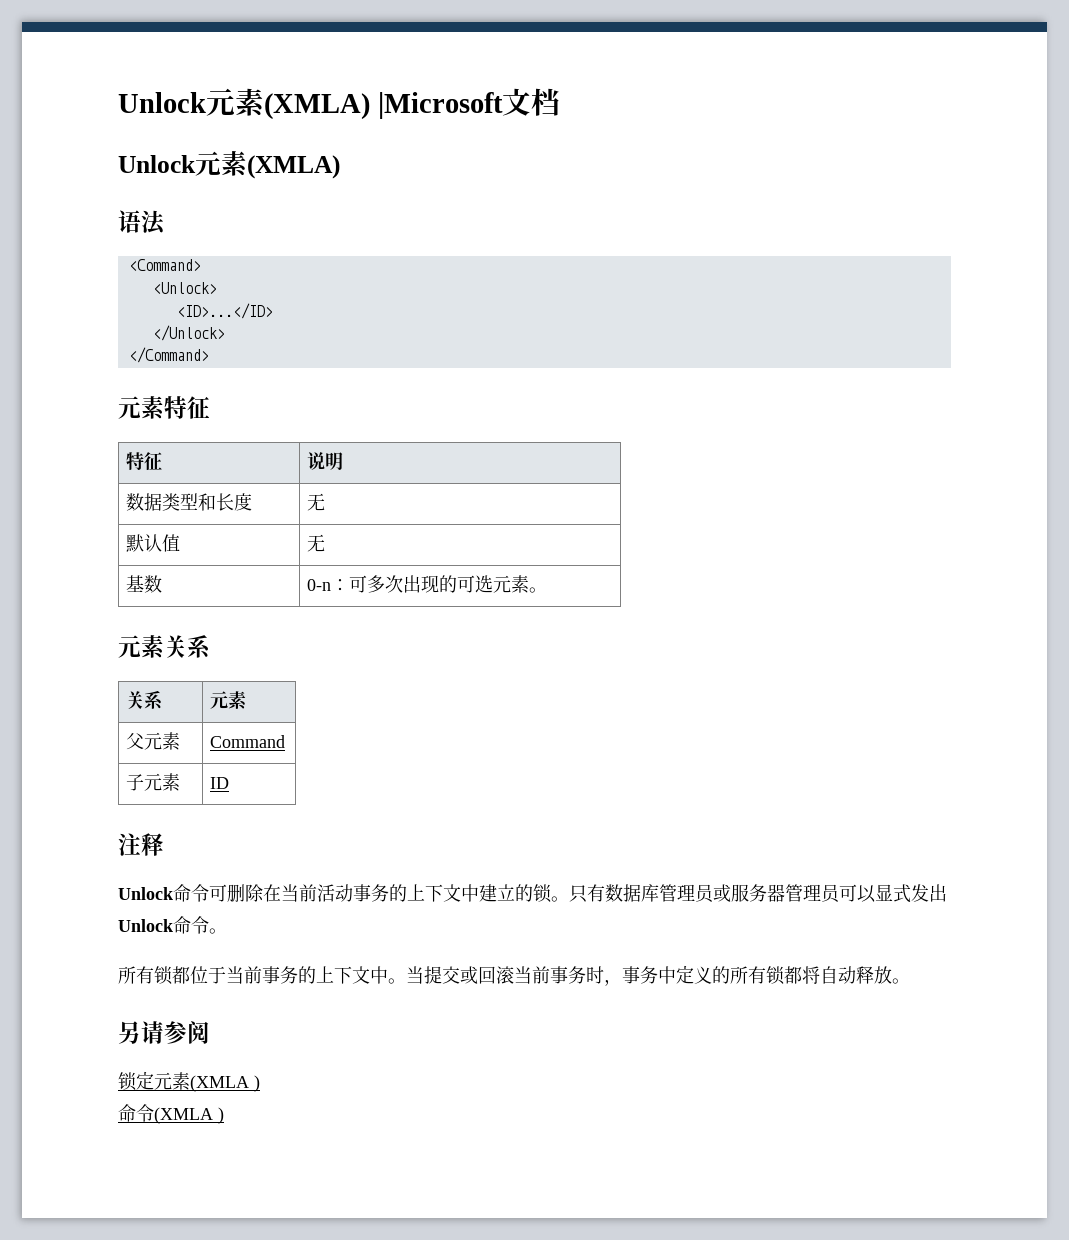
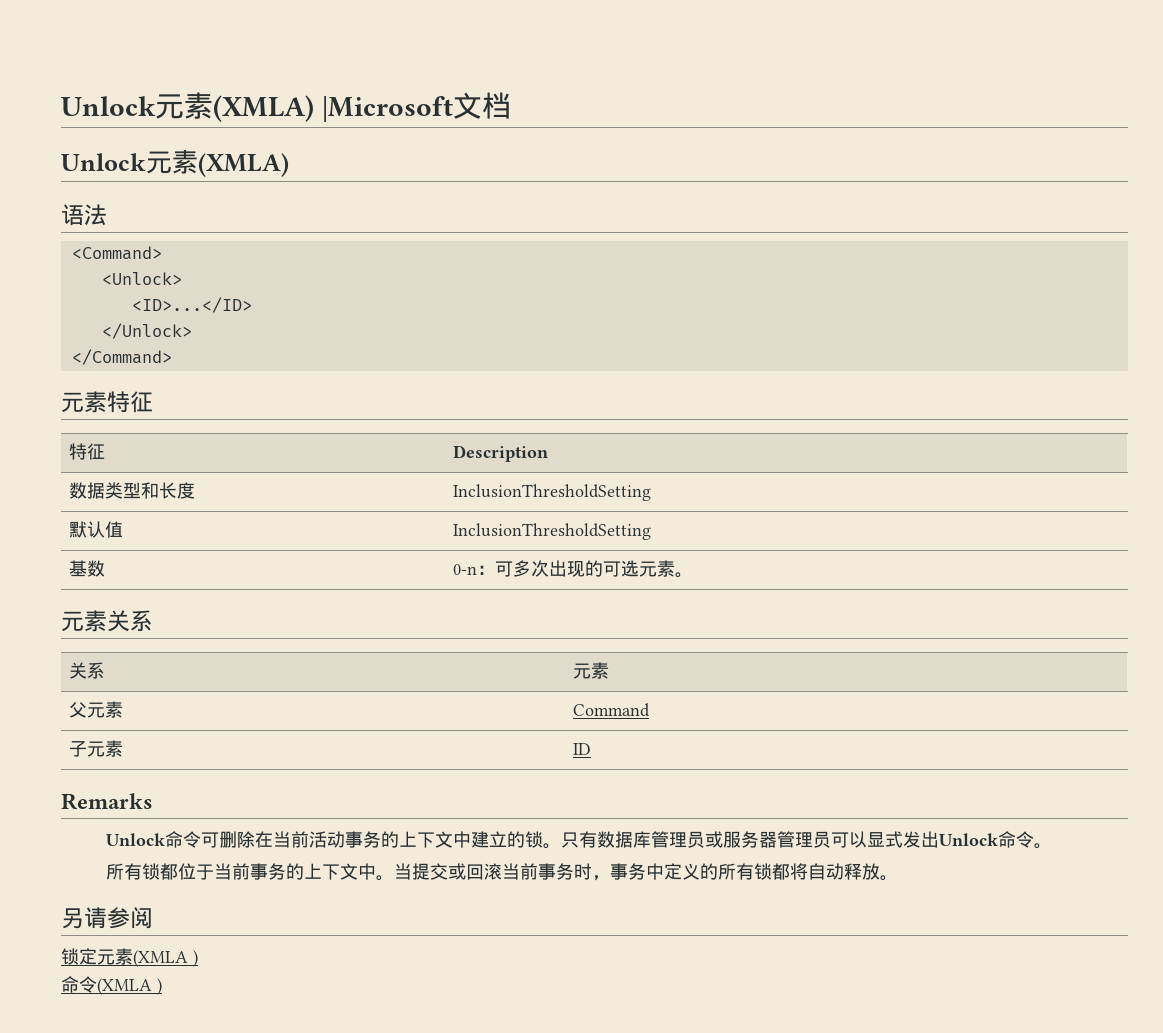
- 特征 | 说明
+ 特征 | Description
- 数据类型和长度 | 无
+ 数据类型和长度 | InclusionThresholdSetting
- 默认值 | 无
+ 默认值 | InclusionThresholdSetting
- 注释
+ Remarks

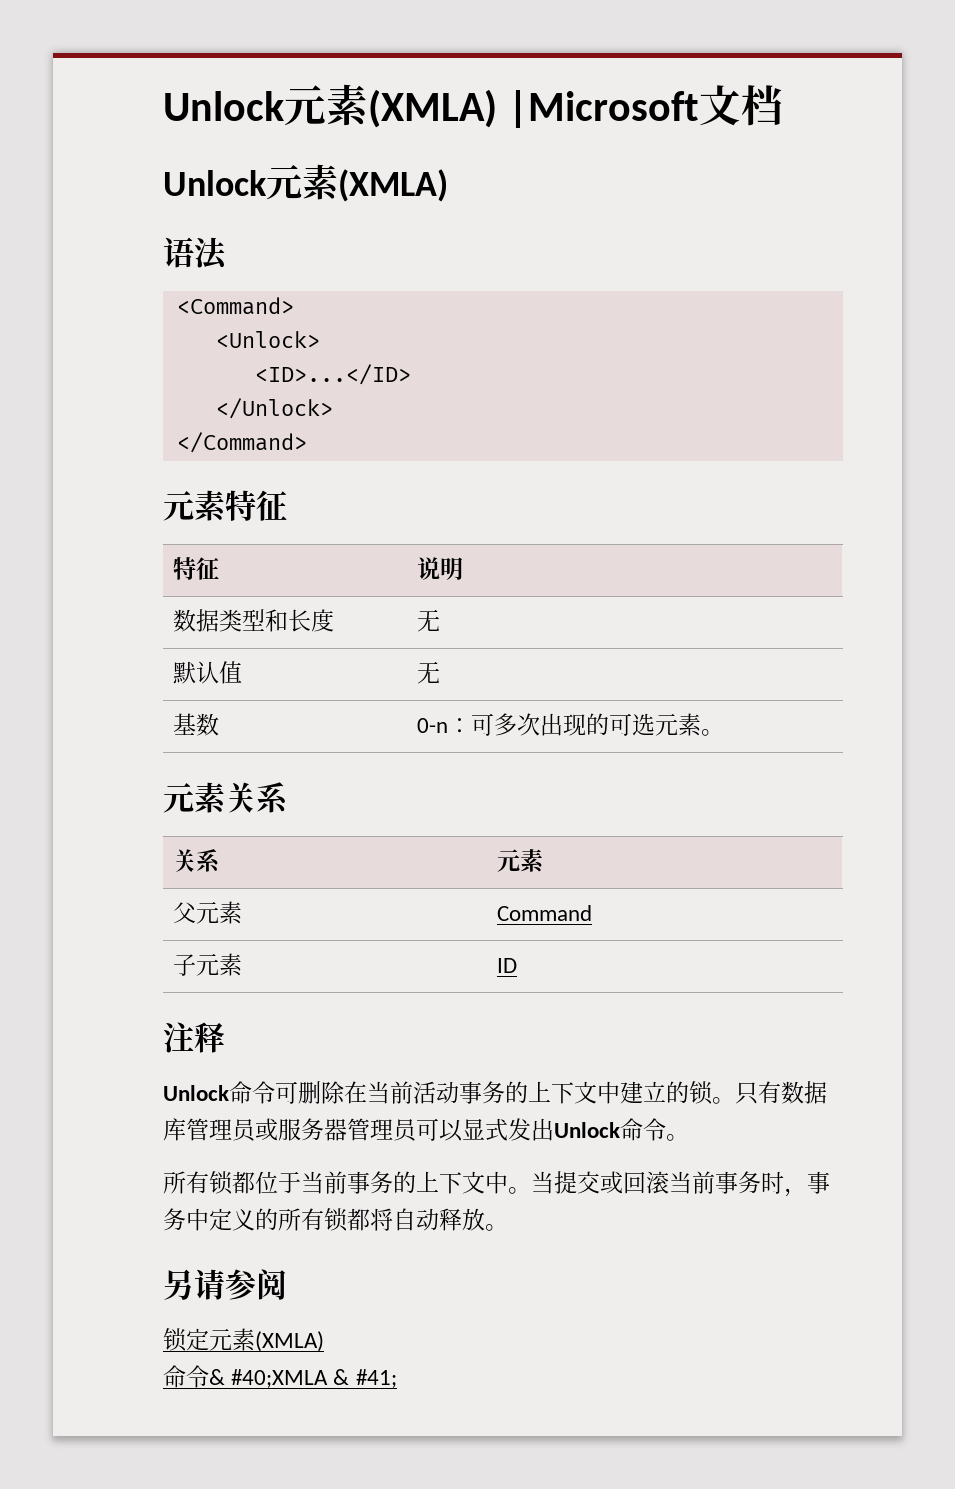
- 特征 | Description
+ 特征 | 说明
- 数据类型和长度 | InclusionThresholdSetting
+ 数据类型和长度 | 无
- 默认值 | InclusionThresholdSetting
+ 默认值 | 无
- Remarks
+ 注释
- 锁定元素(XMLA )
- 命令(XMLA )
+ 锁定元素(XMLA)
+ 命令& #40;XMLA & #41;

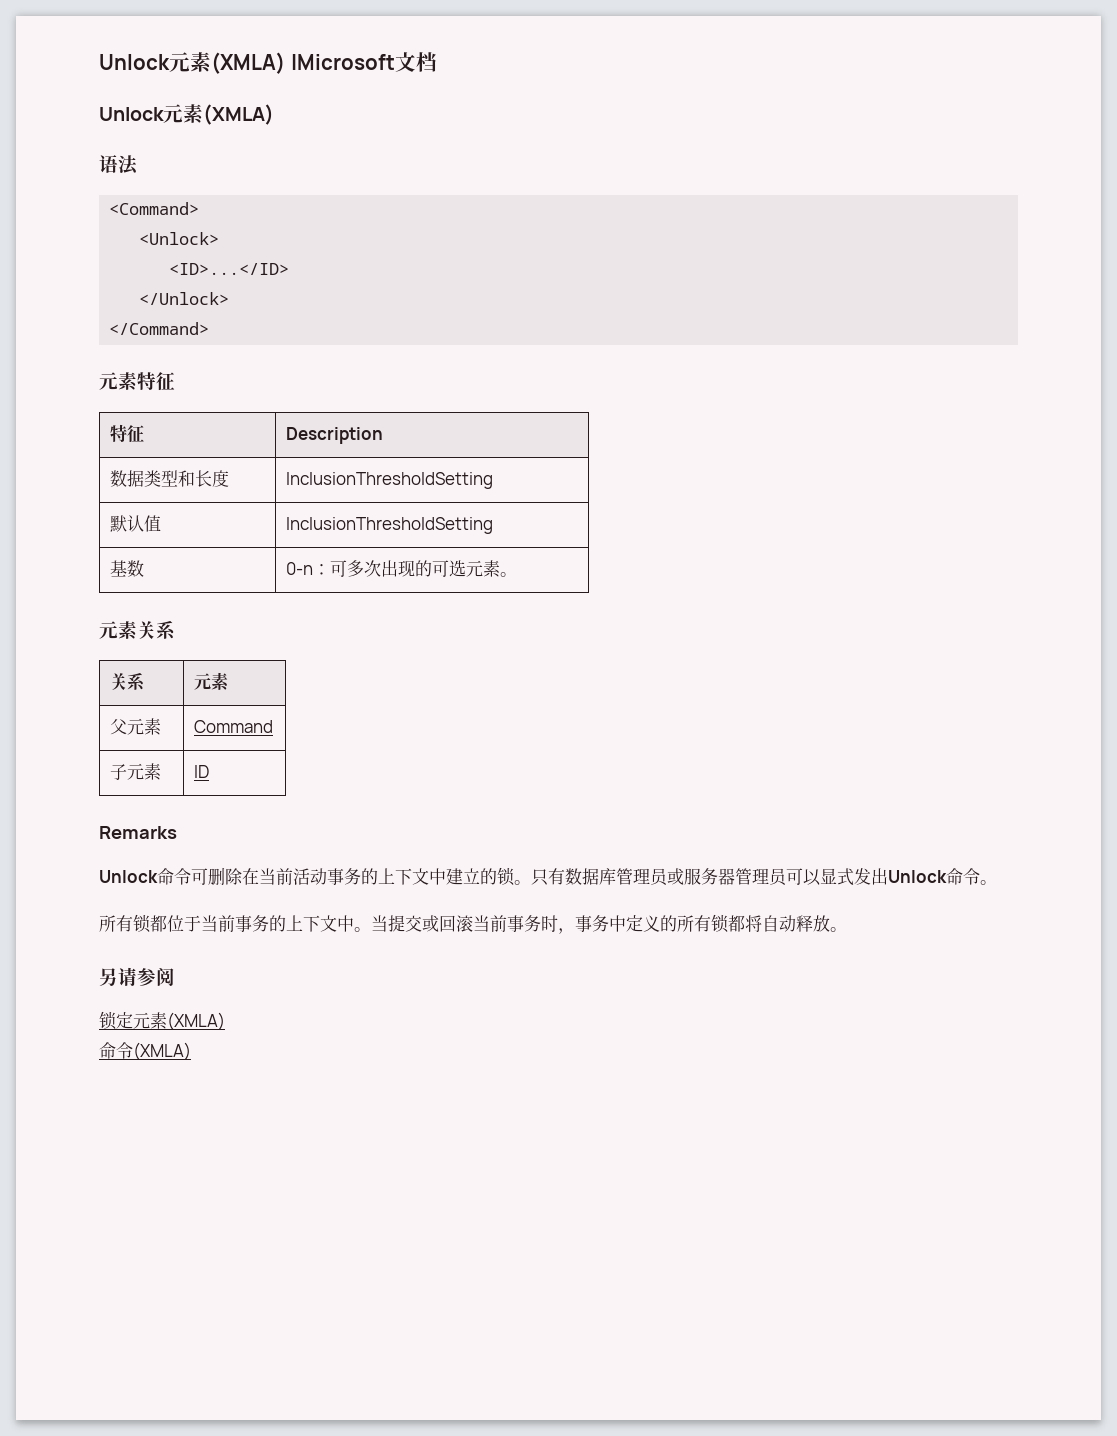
- 特征 | 说明
+ 特征 | Description
- 数据类型和长度 | 无
+ 数据类型和长度 | InclusionThresholdSetting
- 默认值 | 无
+ 默认值 | InclusionThresholdSetting
- 注释
+ Remarks
- 命令& #40;XMLA & #41;
+ 命令(XMLA)

